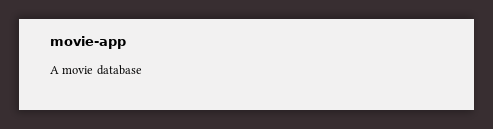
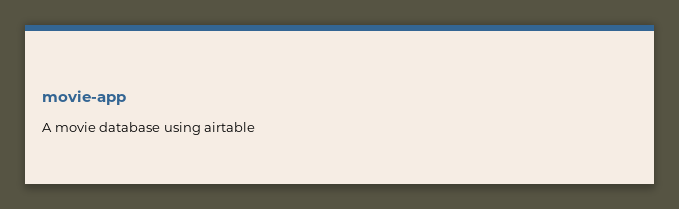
- A movie database
+ A movie database using airtable

